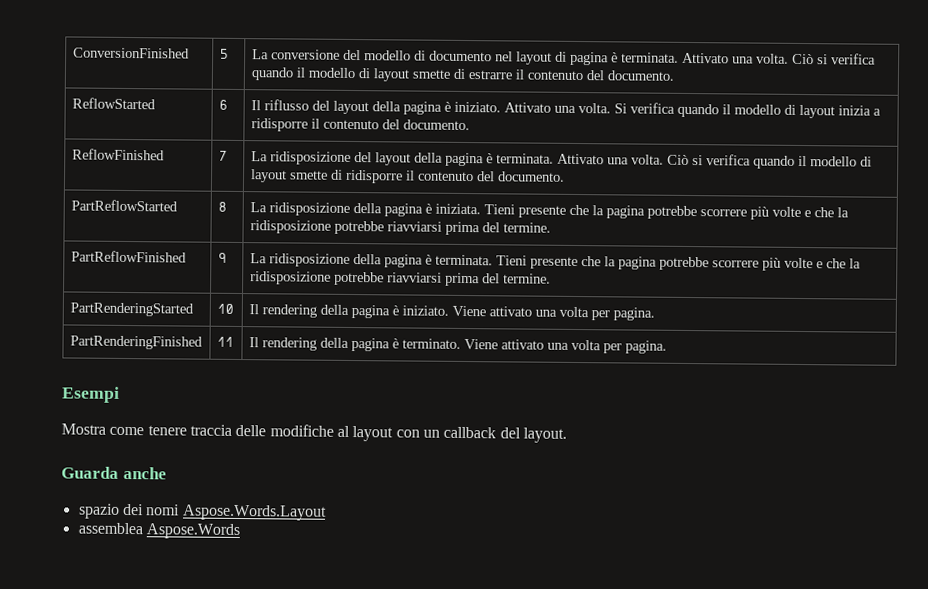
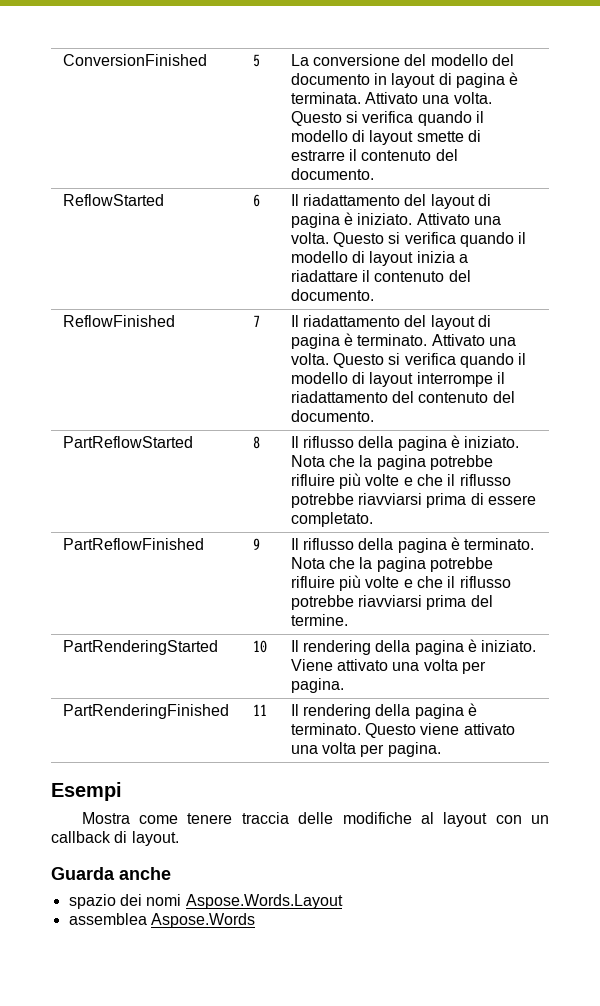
- ConversionFinished | 5 | La conversione del modello di documento nel layout di pagina è terminata. Attivato una volta. Ciò si verifica quando il modello di layout smette di estrarre il contenuto del documento.
+ ConversionFinished | 5 | La conversione del modello del documento in layout di pagina è terminata. Attivato una volta. Questo si verifica quando il modello di layout smette di estrarre il contenuto del documento.
- ReflowStarted | 6 | Il riflusso del layout della pagina è iniziato. Attivato una volta. Si verifica quando il modello di layout inizia a ridisporre il contenuto del documento.
+ ReflowStarted | 6 | Il riadattamento del layout di pagina è iniziato. Attivato una volta. Questo si verifica quando il modello di layout inizia a riadattare il contenuto del documento.
- ReflowFinished | 7 | La ridisposizione del layout della pagina è terminata. Attivato una volta. Ciò si verifica quando il modello di layout smette di ridisporre il contenuto del documento.
+ ReflowFinished | 7 | Il riadattamento del layout di pagina è terminato. Attivato una volta. Questo si verifica quando il modello di layout interrompe il riadattamento del contenuto del documento.
- PartReflowStarted | 8 | La ridisposizione della pagina è iniziata. Tieni presente che la pagina potrebbe scorrere più volte e che la ridisposizione potrebbe riavviarsi prima del termine.
+ PartReflowStarted | 8 | Il riflusso della pagina è iniziato. Nota che la pagina potrebbe rifluire più volte e che il riflusso potrebbe riavviarsi prima di essere completato.
- PartReflowFinished | 9 | La ridisposizione della pagina è terminata. Tieni presente che la pagina potrebbe scorrere più volte e che la ridisposizione potrebbe riavviarsi prima del termine.
+ PartReflowFinished | 9 | Il riflusso della pagina è terminato. Nota che la pagina potrebbe rifluire più volte e che il riflusso potrebbe riavviarsi prima del termine.
- PartRenderingFinished | 11 | Il rendering della pagina è terminato. Viene attivato una volta per pagina.
+ PartRenderingFinished | 11 | Il rendering della pagina è terminato. Questo viene attivato una volta per pagina.
- Mostra come tenere traccia delle modifiche al layout con un callback del layout.
+ Mostra come tenere traccia delle modifiche al layout con un callback di layout.

